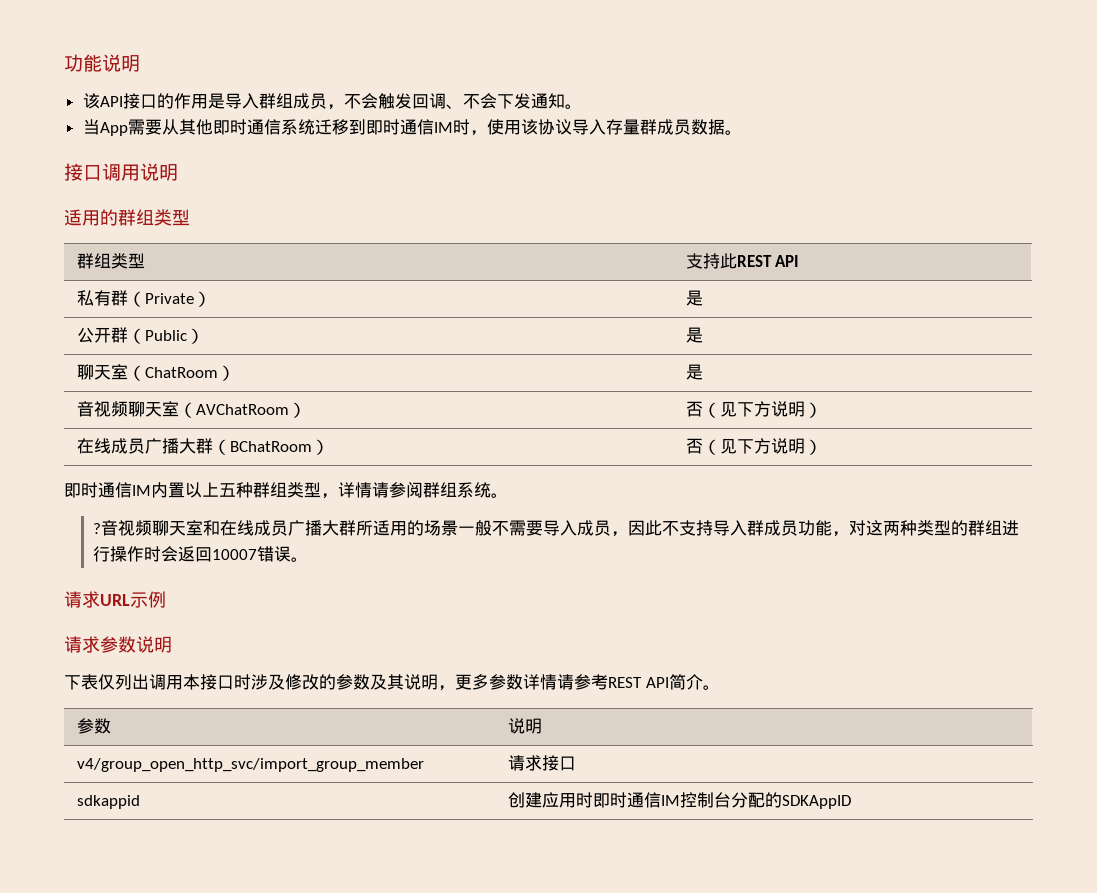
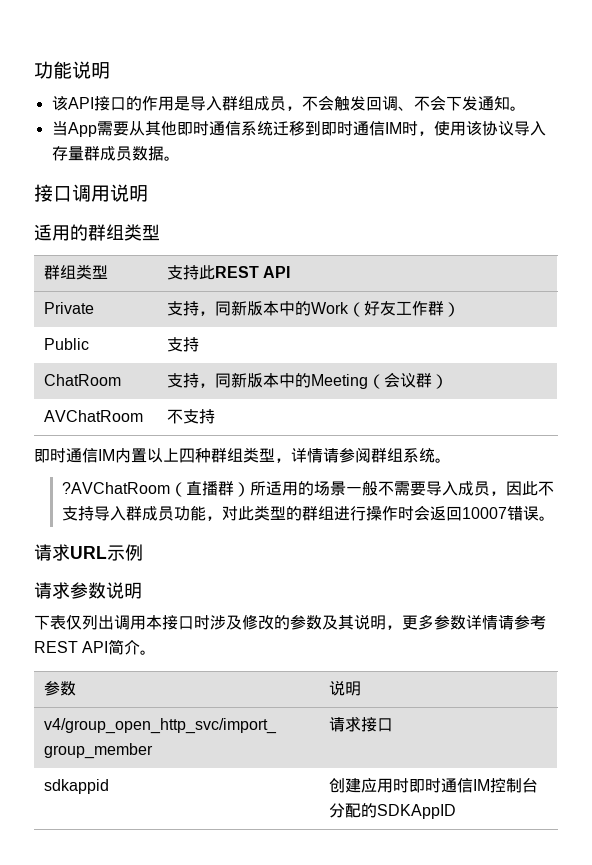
- 私有群（Private） | 是
- 公开群（Public） | 是
- 聊天室（ChatRoom） | 是
- 音视频聊天室（AVChatRoom） | 否（见下方说明）
- 在线成员广播大群（BChatRoom） | 否（见下方说明）
+ Private | 支持，同新版本中的Work（好友工作群）
+ Public | 支持
+ ChatRoom | 支持，同新版本中的Meeting（会议群）
+ AVChatRoom | 不支持
- 即时通信IM内置以上五种群组类型，详情请参阅群组系统。
+ 即时通信IM内置以上四种群组类型，详情请参阅群组系统。
- ?音视频聊天室和在线成员广播大群所适用的场景一般不需要导入成员，因此不支持导入群成员功能，对这两种类型的群组进行操作时会返回10007错误。
+ ?AVChatRoom（直播群）所适用的场景一般不需要导入成员，因此不支持导入群成员功能，对此类型的群组进行操作时会返回10007错误。

